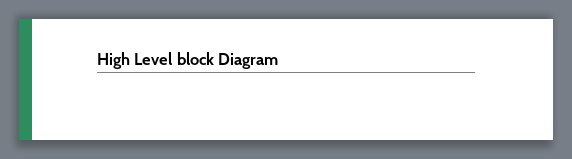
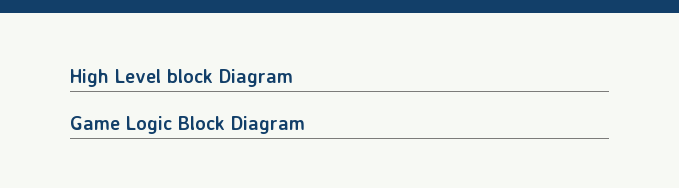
+ Game Logic Block Diagram

